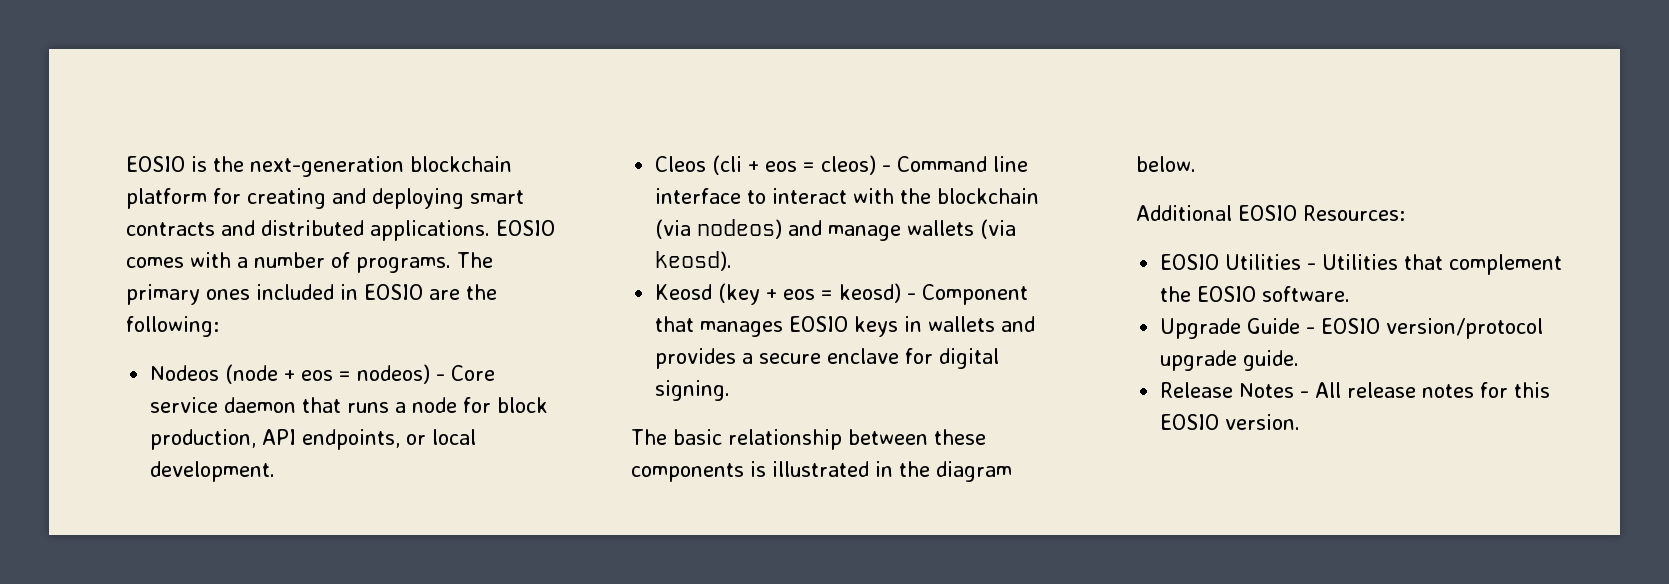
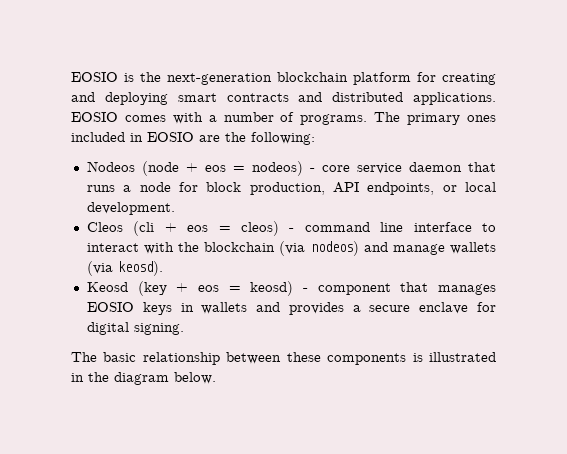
- Nodeos (node + eos = nodeos) - Core service daemon that runs a node for block production, API endpoints, or local development.
+ Nodeos (node + eos = nodeos) - core service daemon that runs a node for block production, API endpoints, or local development.
- Cleos (cli + eos = cleos) - Command line interface to interact with the blockchain (via nodeos) and manage wallets (via keosd).
+ Cleos (cli + eos = cleos) - command line interface to interact with the blockchain (via nodeos) and manage wallets (via keosd).
- Keosd (key + eos = keosd) - Component that manages EOSIO keys in wallets and provides a secure enclave for digital signing.
+ Keosd (key + eos = keosd) - component that manages EOSIO keys in wallets and provides a secure enclave for digital signing.
- Additional EOSIO Resources:
- EOSIO Utilities - Utilities that complement the EOSIO software.
- Upgrade Guide - EOSIO version/protocol upgrade guide.
- Release Notes - All release notes for this EOSIO version.

